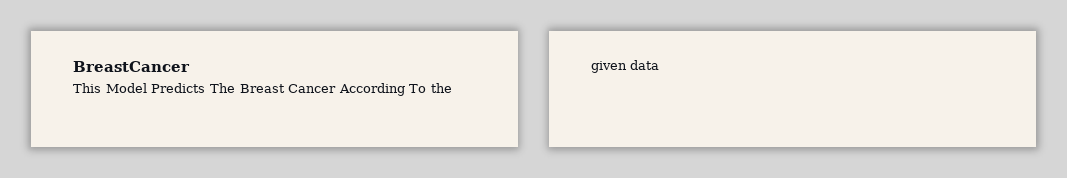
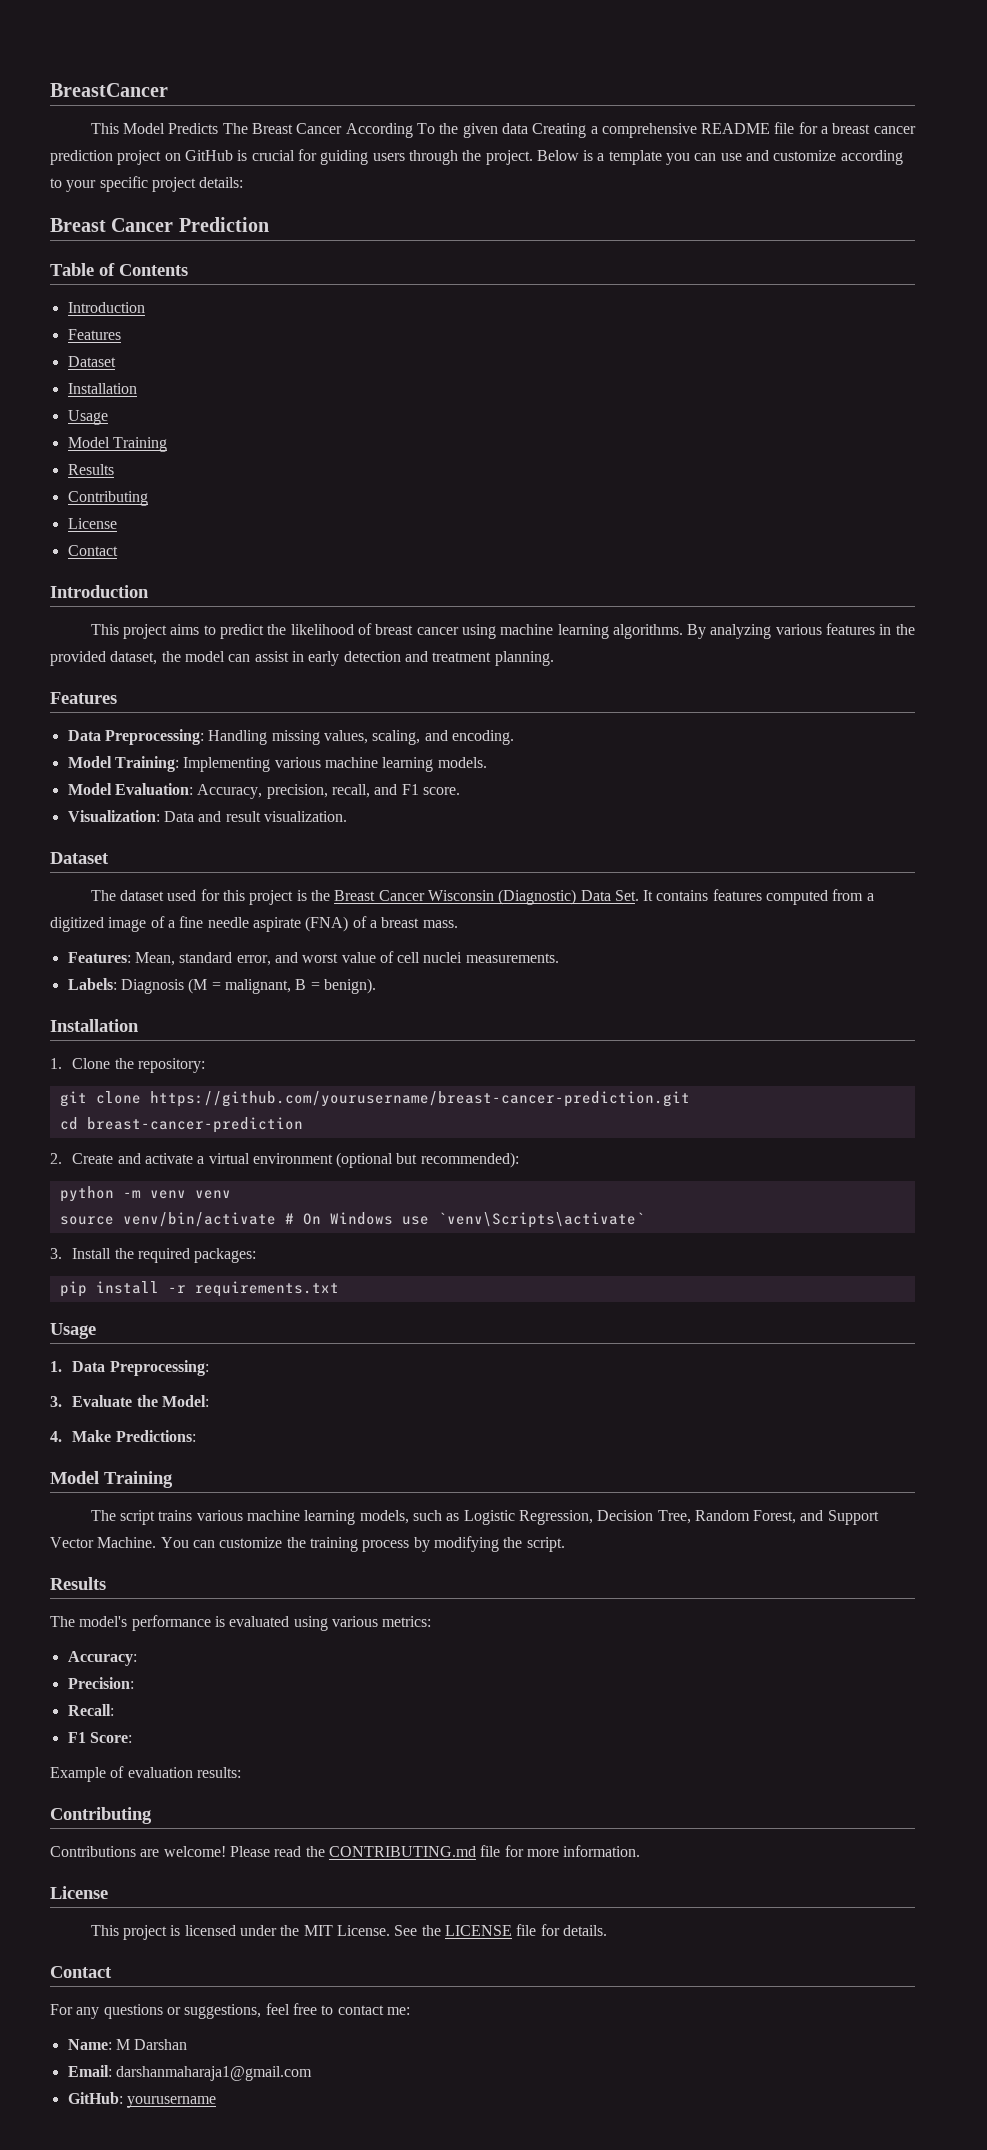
- This Model Predicts The Breast Cancer According To the given data
+ This Model Predicts The Breast Cancer According To the given data Creating a comprehensive README file for a breast cancer prediction project on GitHub is crucial for guiding users through the project. Below is a template you can use and customize according to your specific project details:
+ Breast Cancer Prediction
+ Table of Contents
+ Introduction
+ Features
+ Dataset
+ Installation
+ Usage
+ Model Training
+ Results
+ Contributing
+ License
+ Contact
+ Introduction
+ This project aims to predict the likelihood of breast cancer using machine learning algorithms. By analyzing various features in the provided dataset, the model can assist in early detection and treatment planning.
+ Features
+ Data Preprocessing: Handling missing values, scaling, and encoding.
+ Model Training: Implementing various machine learning models.
+ Model Evaluation: Accuracy, precision, recall, and F1 score.
+ Visualization: Data and result visualization.
+ Dataset
+ The dataset used for this project is the Breast Cancer Wisconsin (Diagnostic) Data Set. It contains features computed from a digitized image of a fine needle aspirate (FNA) of a breast mass.
+ Features: Mean, standard error, and worst value of cell nuclei measurements.
+ Labels: Diagnosis (M = malignant, B = benign).
+ Installation
+ 1. Clone the repository:
+ git clone https://github.com/yourusername/breast-cancer-prediction.git
+ cd breast-cancer-prediction
+ 2. Create and activate a virtual environment (optional but recommended):
+ python -m venv venv
+ source venv/bin/activate # On Windows use `venv\Scripts\activate`
+ 3. Install the required packages:
+ pip install -r requirements.txt
+ Usage
+ 1. Data Preprocessing:
+ 3. Evaluate the Model:
+ 4. Make Predictions:
+ Model Training
+ The script trains various machine learning models, such as Logistic Regression, Decision Tree, Random Forest, and Support Vector Machine. You can customize the training process by modifying the script.
+ Results
+ The model's performance is evaluated using various metrics:
+ Accuracy:
+ Precision:
+ Recall:
+ F1 Score:
+ Example of evaluation results:
+ Contributing
+ Contributions are welcome! Please read the CONTRIBUTING.md file for more information.
+ License
+ This project is licensed under the MIT License. See the LICENSE file for details.
+ Contact
+ For any questions or suggestions, feel free to contact me:
+ Name: M Darshan
+ Email: darshanmaharaja1@gmail.com
+ GitHub: yourusername

